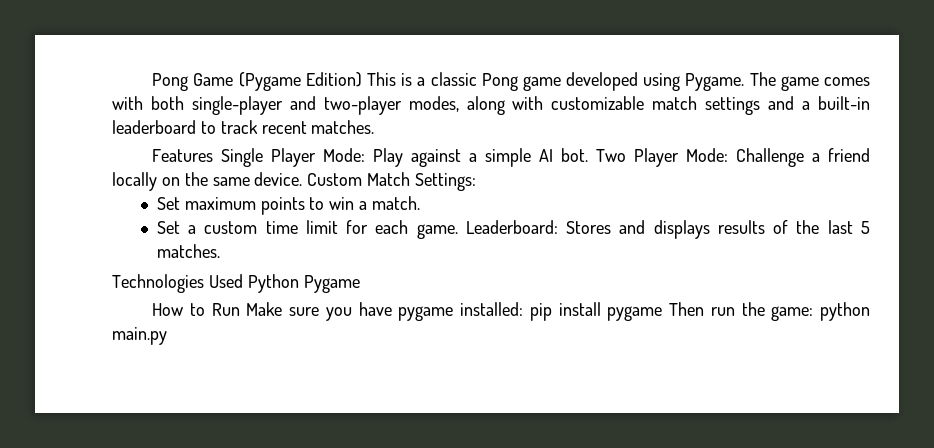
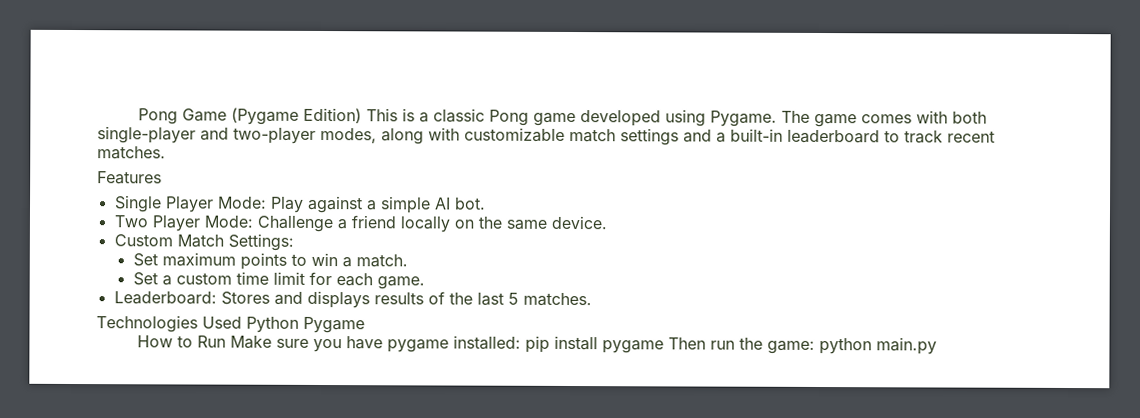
- Features Single Player Mode: Play against a simple AI bot. Two Player Mode: Challenge a friend locally on the same device. Custom Match Settings:
+ Features
+ Single Player Mode: Play against a simple AI bot.
+ Two Player Mode: Challenge a friend locally on the same device.
+ Custom Match Settings:
- Set a custom time limit for each game. Leaderboard: Stores and displays results of the last 5 matches.
+ Set a custom time limit for each game.
+ Leaderboard: Stores and displays results of the last 5 matches.

